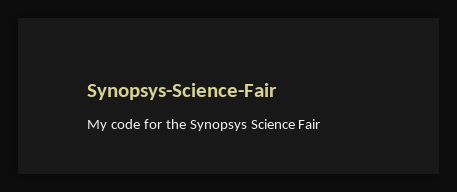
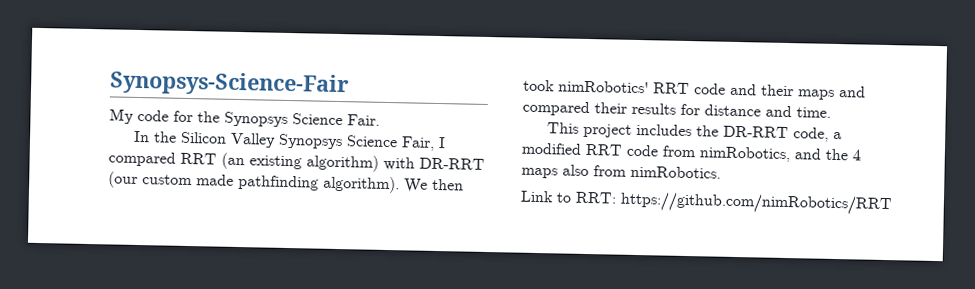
- My code for the Synopsys Science Fair
+ My code for the Synopsys Science Fair.
+ In the Silicon Valley Synopsys Science Fair, I compared RRT (an existing algorithm) with DR-RRT (our custom made pathfinding algorithm). We then took nimRobotics' RRT code and their maps and compared their results for distance and time.
+ This project includes the DR-RRT code, a modified RRT code from nimRobotics, and the 4 maps also from nimRobotics.
+ Link to RRT: https://github.com/nimRobotics/RRT

